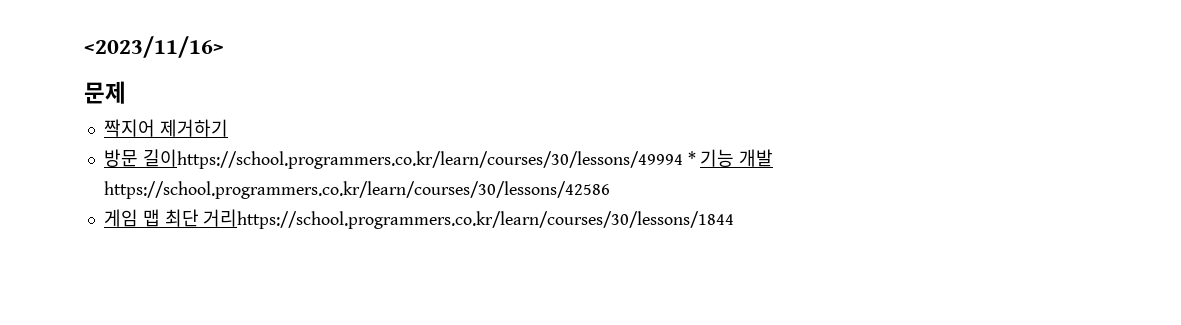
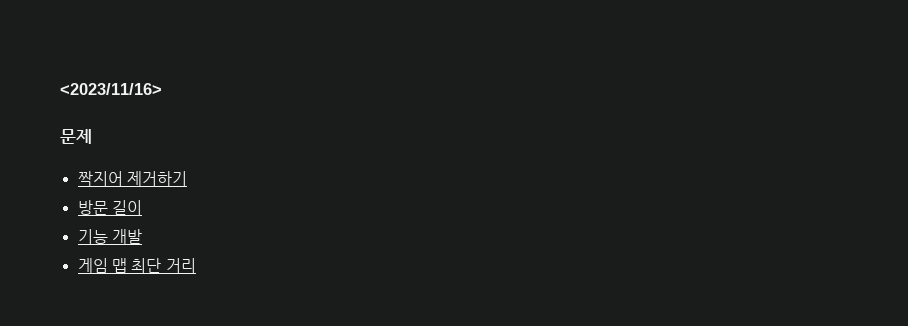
- 방문 길이https://school.programmers.co.kr/learn/courses/30/lessons/49994 * 기능 개발 https://school.programmers.co.kr/learn/courses/30/lessons/42586
+ 방문 길이
+ 기능 개발
- 게임 맵 최단 거리https://school.programmers.co.kr/learn/courses/30/lessons/1844
+ 게임 맵 최단 거리

